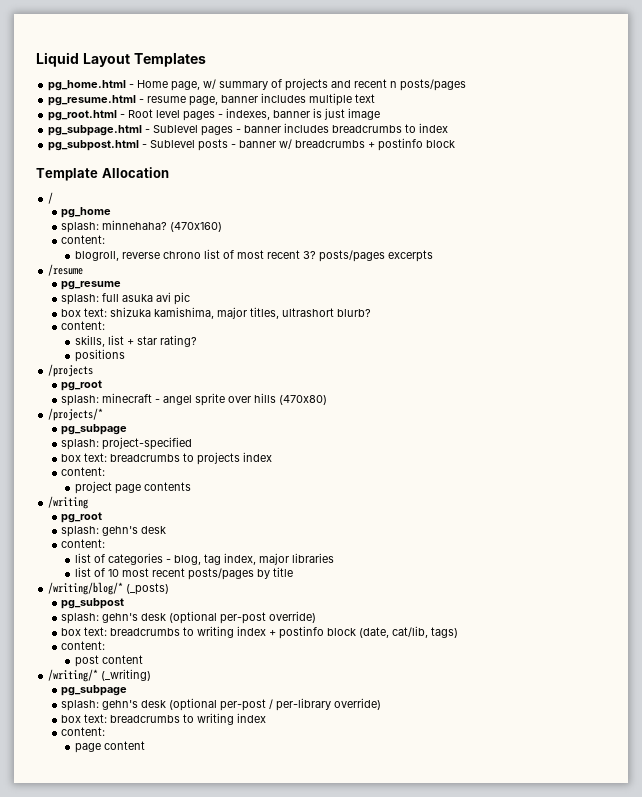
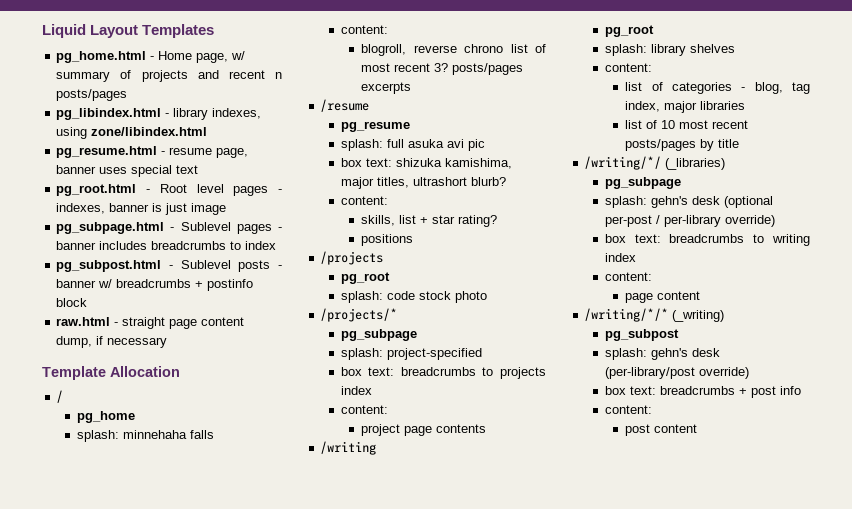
+ pg_libindex.html - library indexes, using zone/libindex.html
- pg_resume.html - resume page, banner includes multiple text
+ pg_resume.html - resume page, banner uses special text
+ raw.html - straight page content dump, if necessary
- splash: minnehaha? (470x160)
+ splash: minnehaha falls
- splash: minecraft - angel sprite over hills (470x80)
+ splash: code stock photo
  /writing
  pg_root
- splash: gehn's desk
+ splash: library shelves
- /writing/blog/* (_posts)
- pg_subpost
- splash: gehn's desk (optional per-post override)
- box text: breadcrumbs to writing index + postinfo block (date, cat/lib, tags)
- content:
- post content
- /writing/* (_writing)
+ /writing/*/ (_libraries)
+ /writing/*/* (_writing)
+ pg_subpost
+ splash: gehn's desk (per-library/post override)
+ box text: breadcrumbs + post info
+ content:
+ post content

